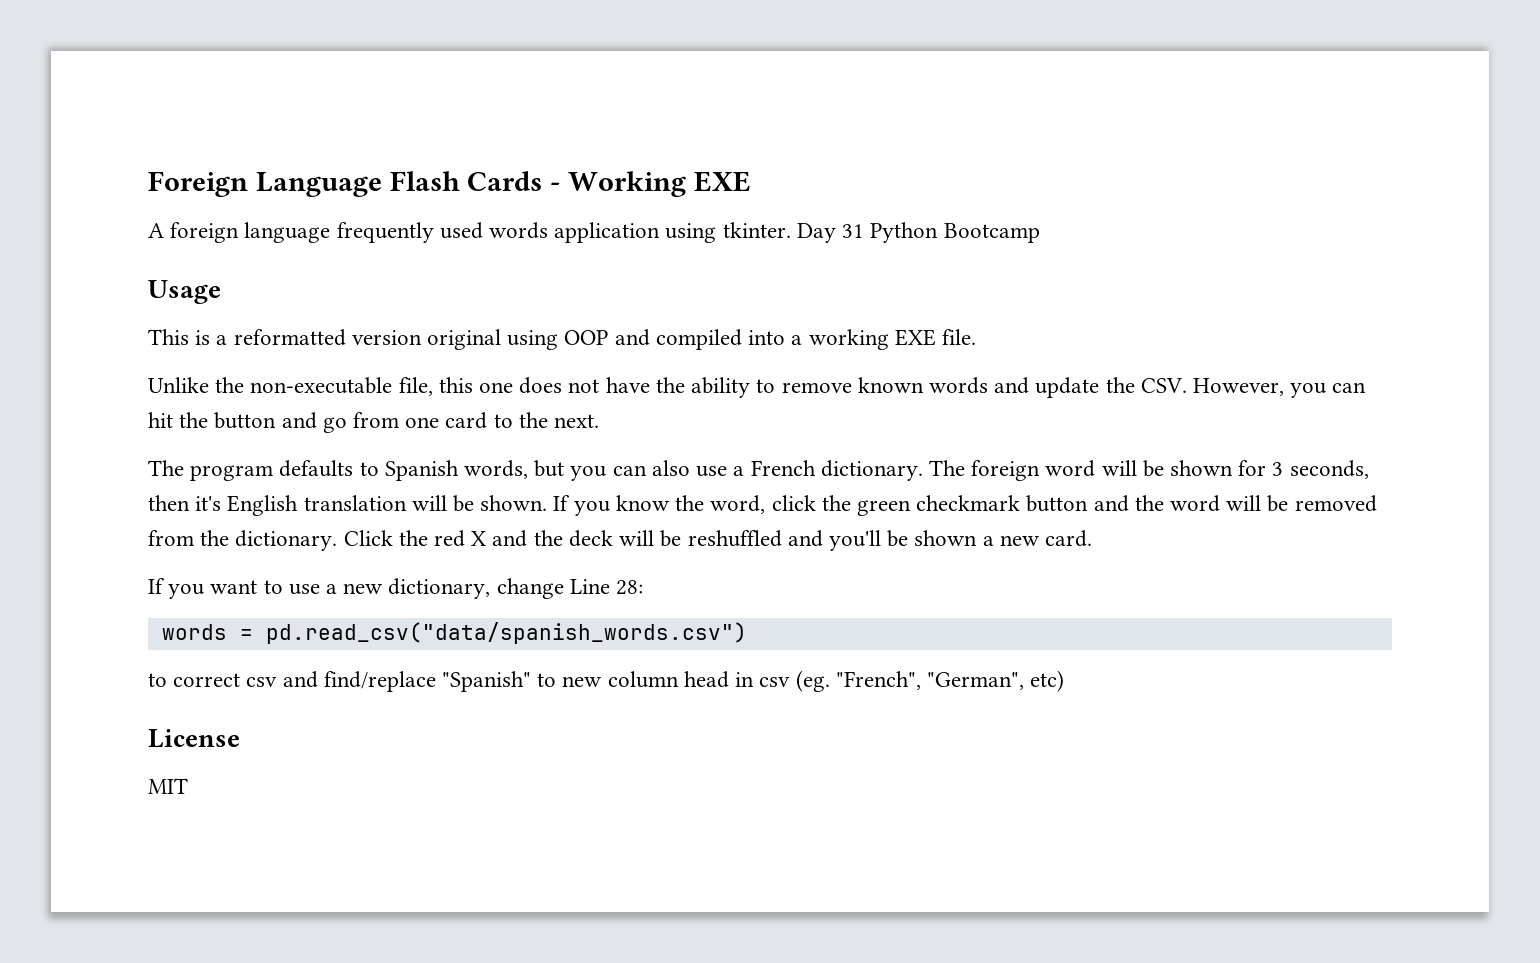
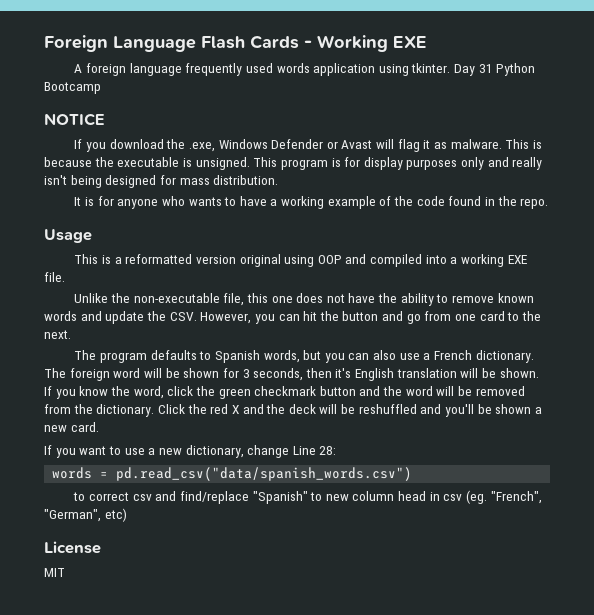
+ NOTICE
+ If you download the .exe, Windows Defender or Avast will flag it as malware. This is because the executable is unsigned. This program is for display purposes only and really isn't being designed for mass distribution.
+ It is for anyone who wants to have a working example of the code found in the repo.

